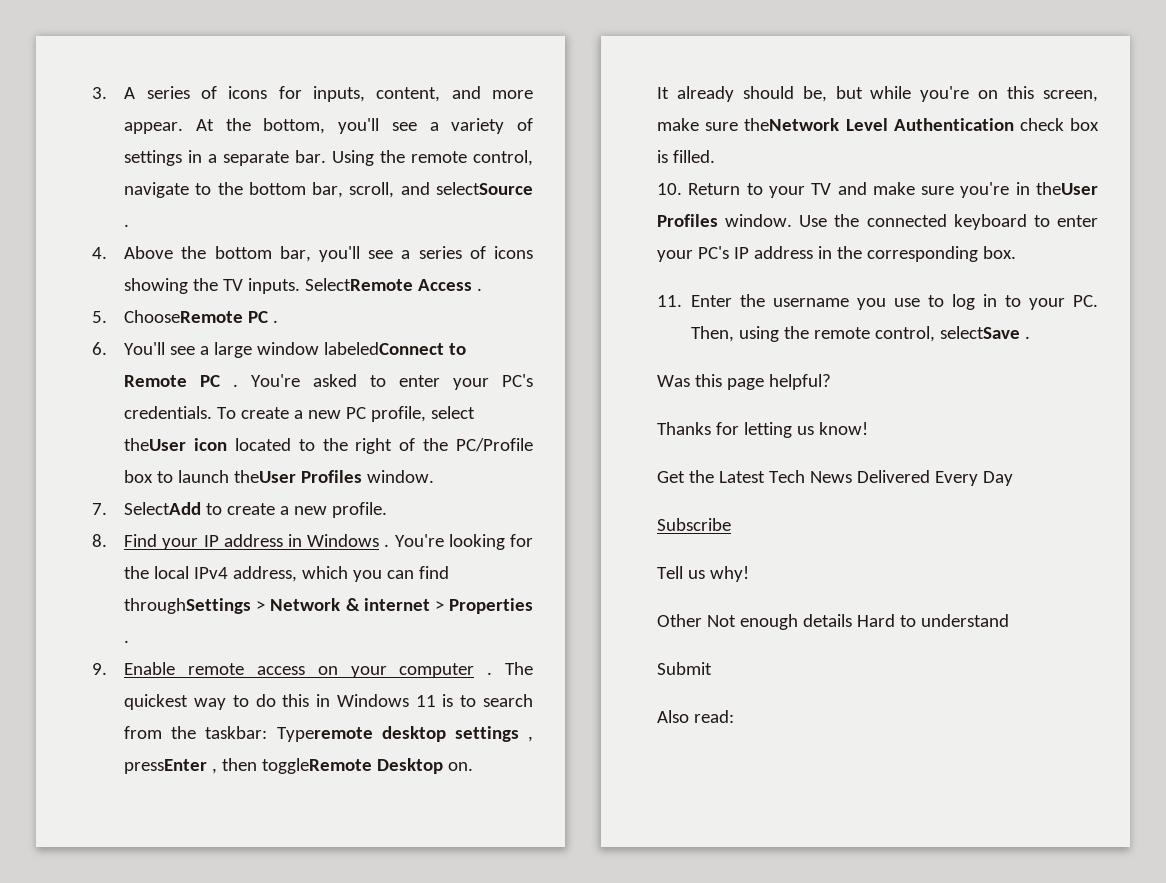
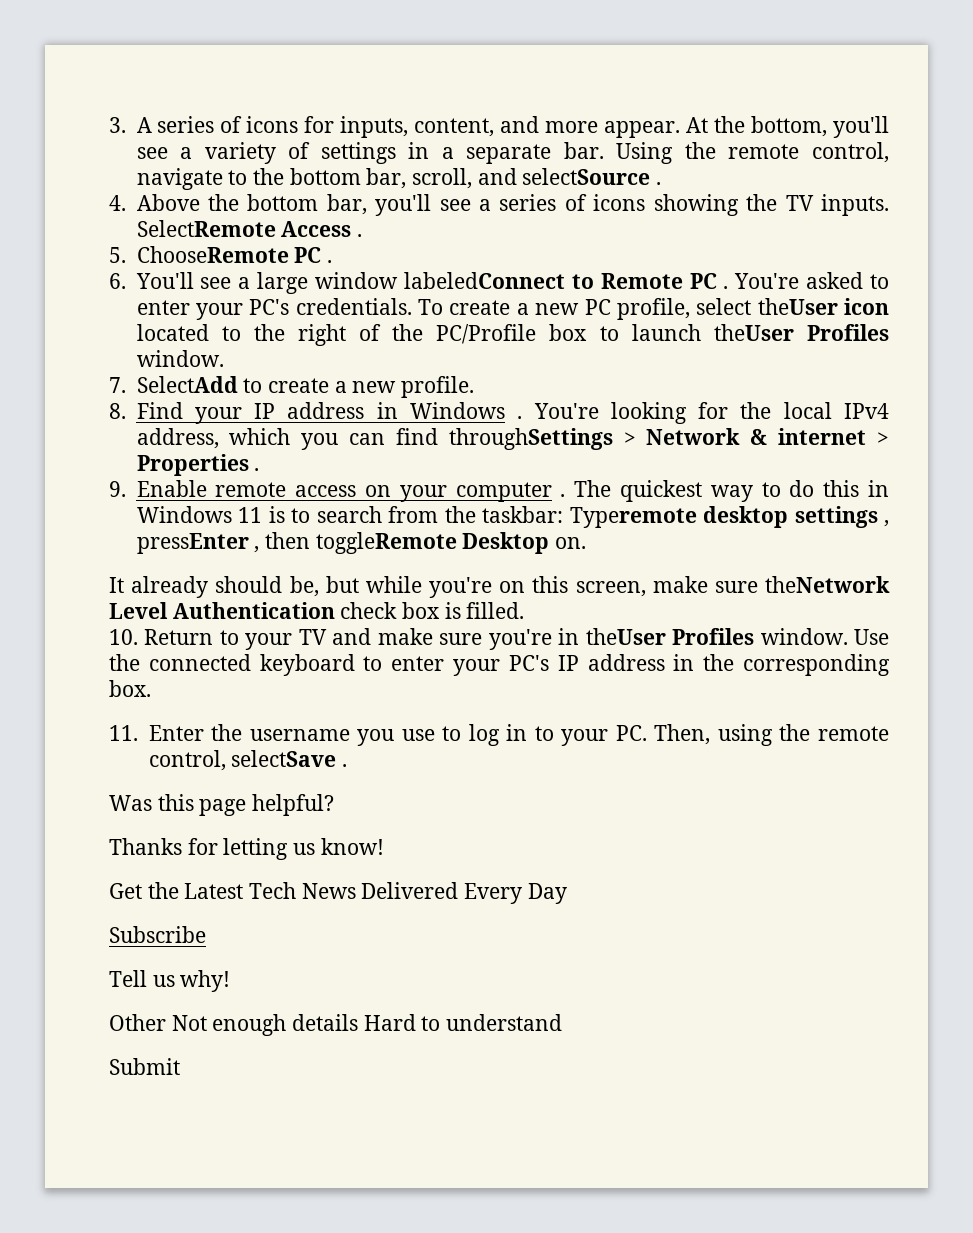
- Also read:

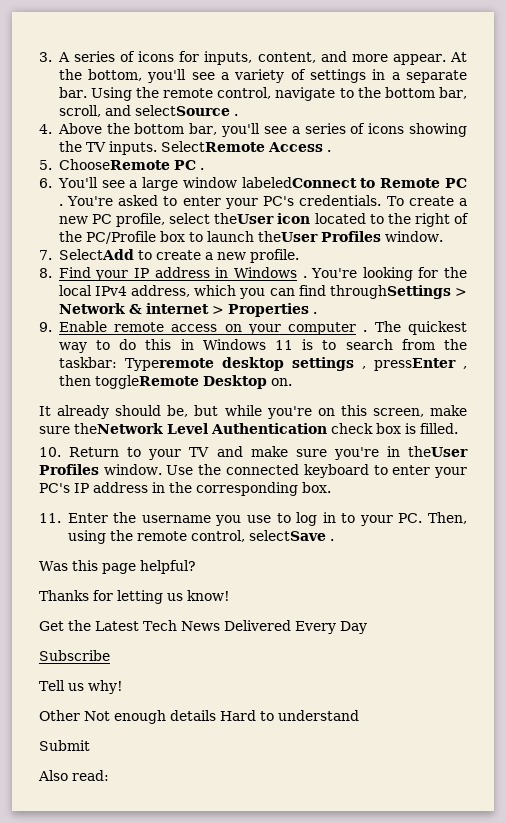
+ Also read:

